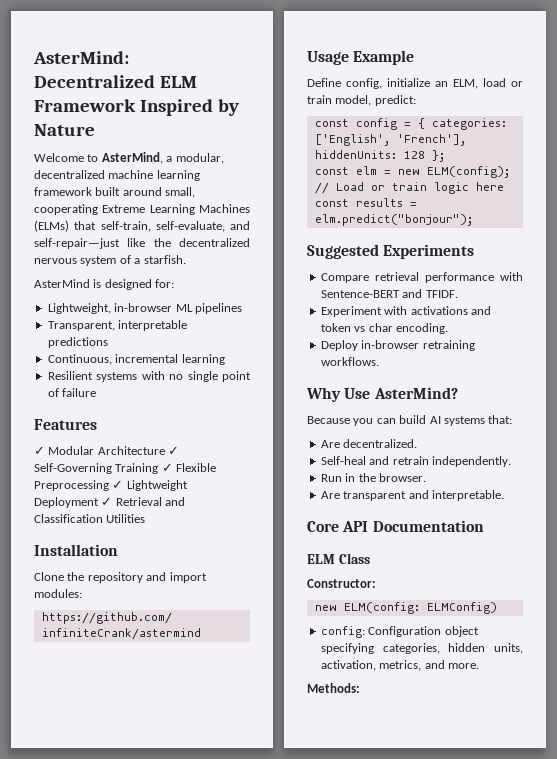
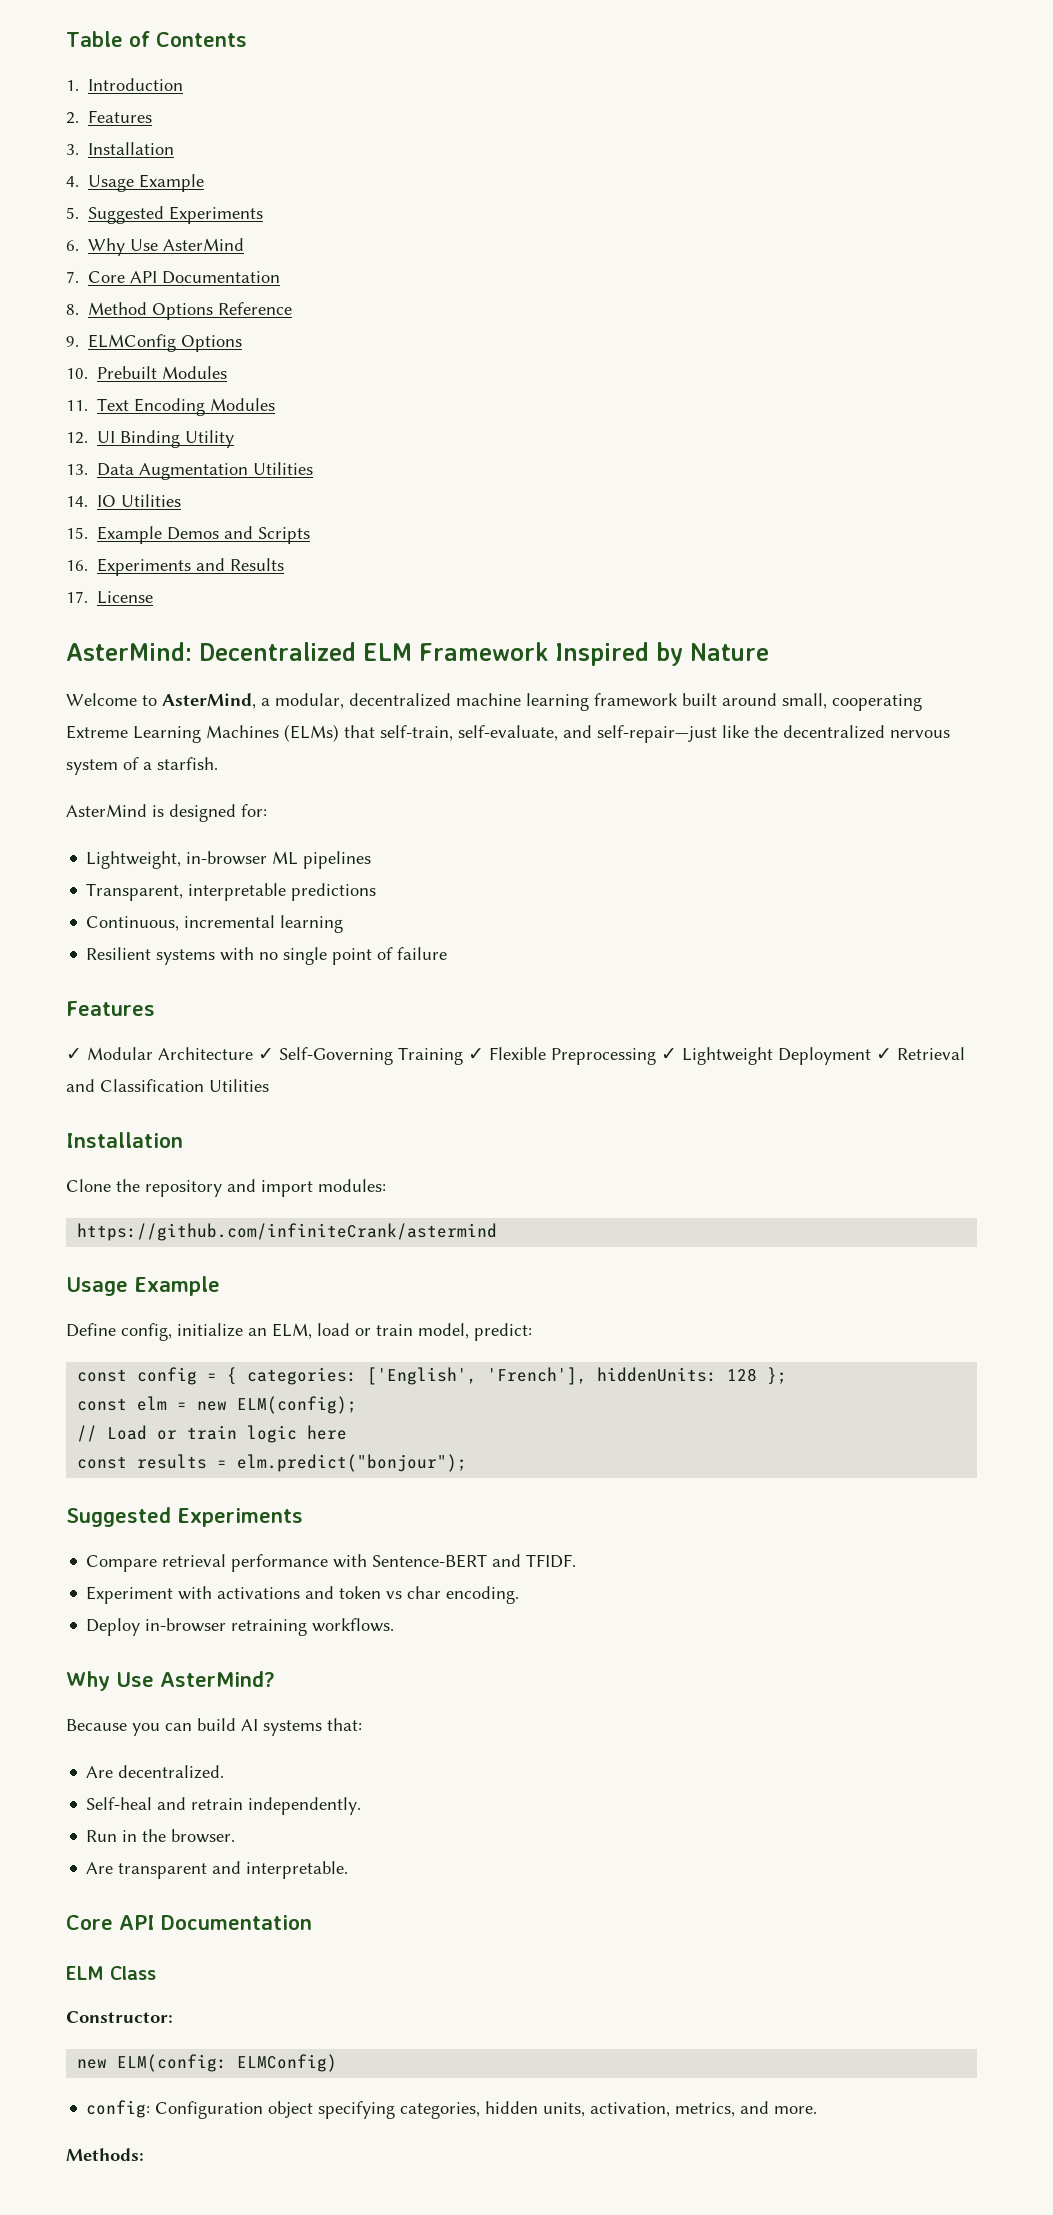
+ Table of Contents
+ 1. Introduction
+ 2. Features
+ 3. Installation
+ 4. Usage Example
+ 5. Suggested Experiments
+ 6. Why Use AsterMind
+ 7. Core API Documentation
+ 8. Method Options Reference
+ 9. ELMConfig Options
+ 10. Prebuilt Modules
+ 11. Text Encoding Modules
+ 12. UI Binding Utility
+ 13. Data Augmentation Utilities
+ 14. IO Utilities
+ 15. Example Demos and Scripts
+ 16. Experiments and Results
+ 17. License

